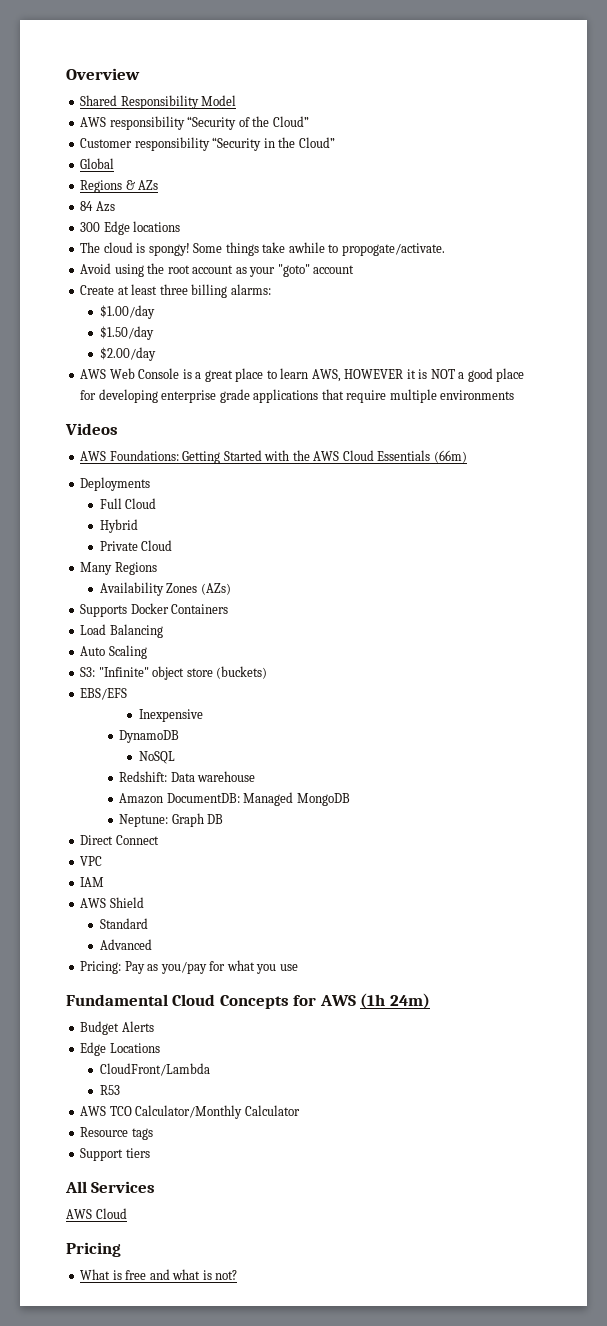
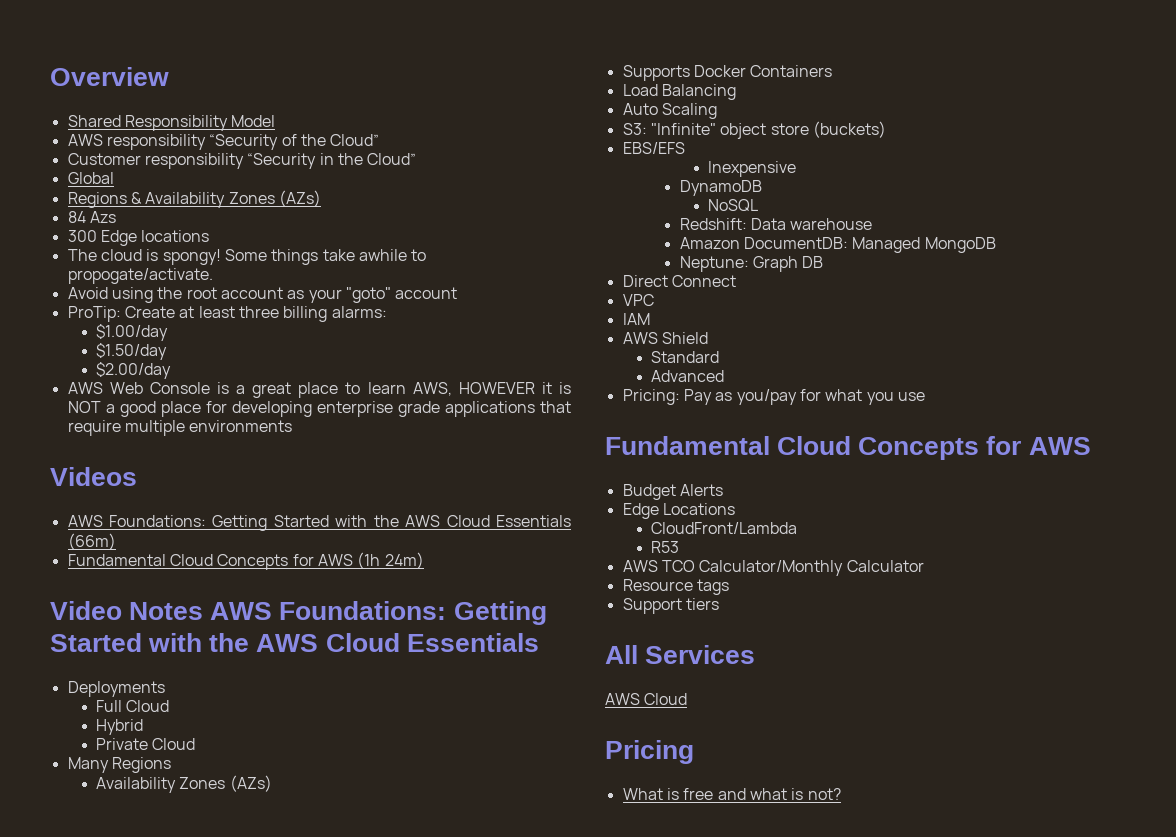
- Regions & AZs
+ Regions & Availability Zones (AZs)
- Create at least three billing alarms:
+ ProTip: Create at least three billing alarms:
+ Fundamental Cloud Concepts for AWS (1h 24m)
+ Video Notes AWS Foundations: Getting Started with the AWS Cloud Essentials
  Pricing: Pay as you/pay for what you use
- Fundamental Cloud Concepts for AWS (1h 24m)
+ Fundamental Cloud Concepts for AWS

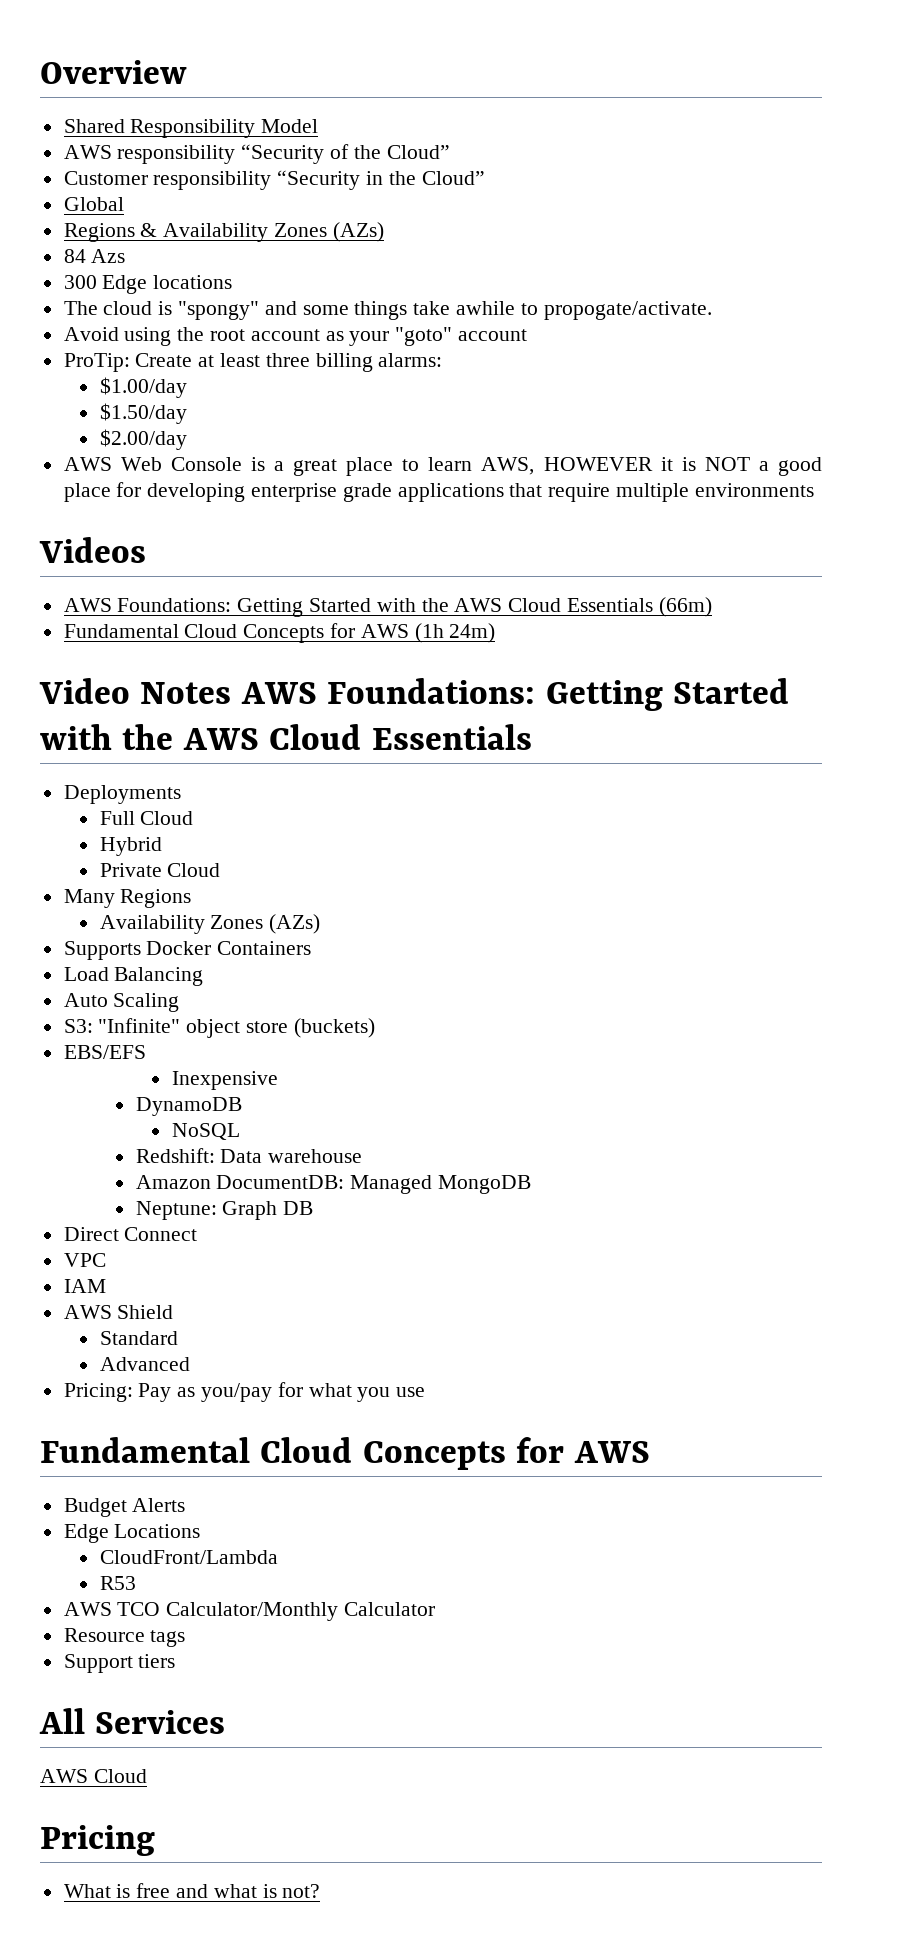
- The cloud is spongy! Some things take awhile to propogate/activate.
+ The cloud is "spongy" and some things take awhile to propogate/activate.

